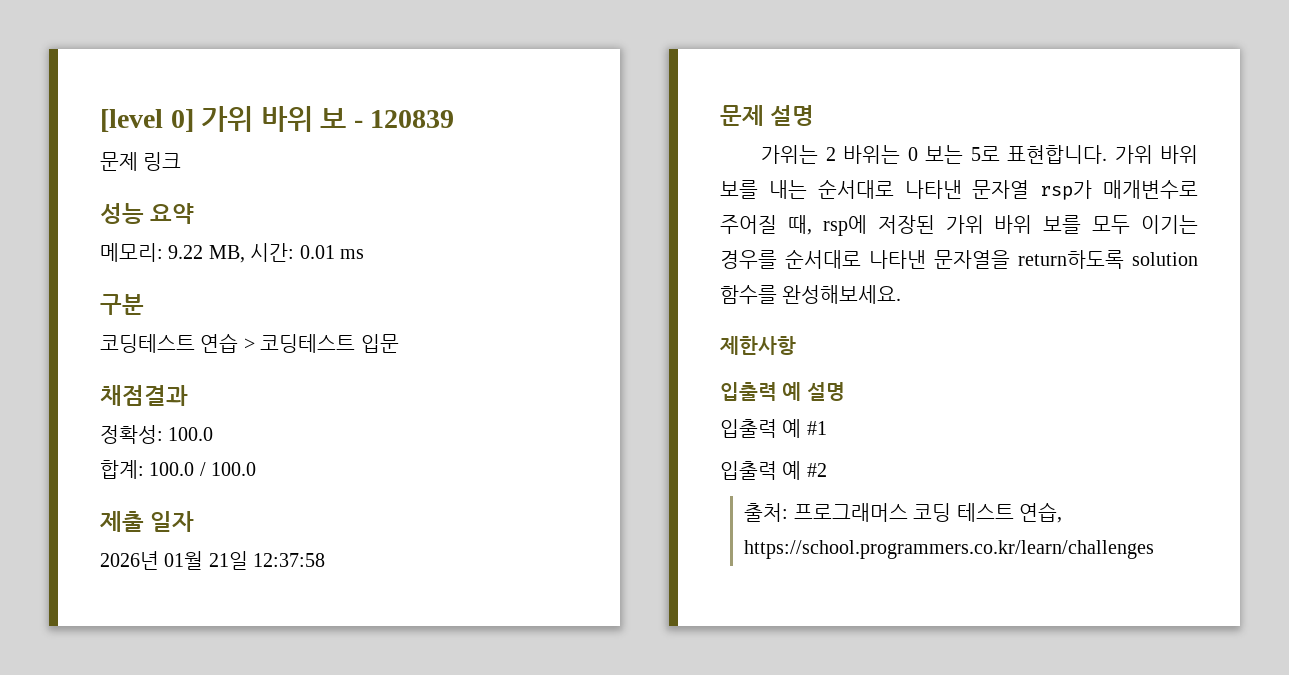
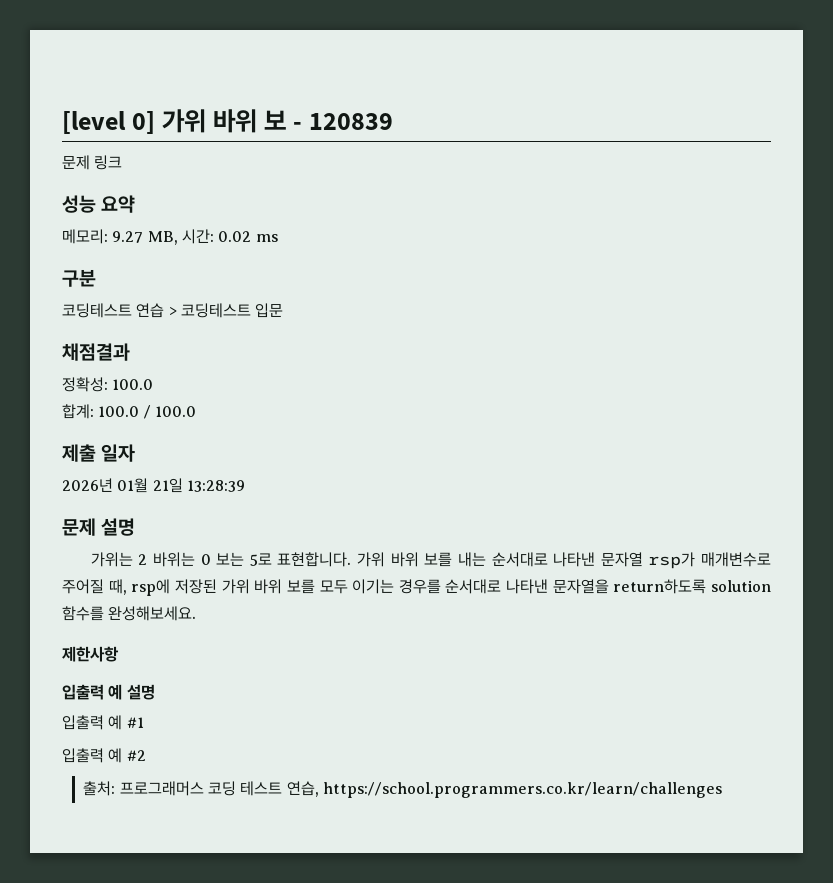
- 메모리: 9.22 MB, 시간: 0.01 ms
+ 메모리: 9.27 MB, 시간: 0.02 ms
- 2026년 01월 21일 12:37:58
+ 2026년 01월 21일 13:28:39

